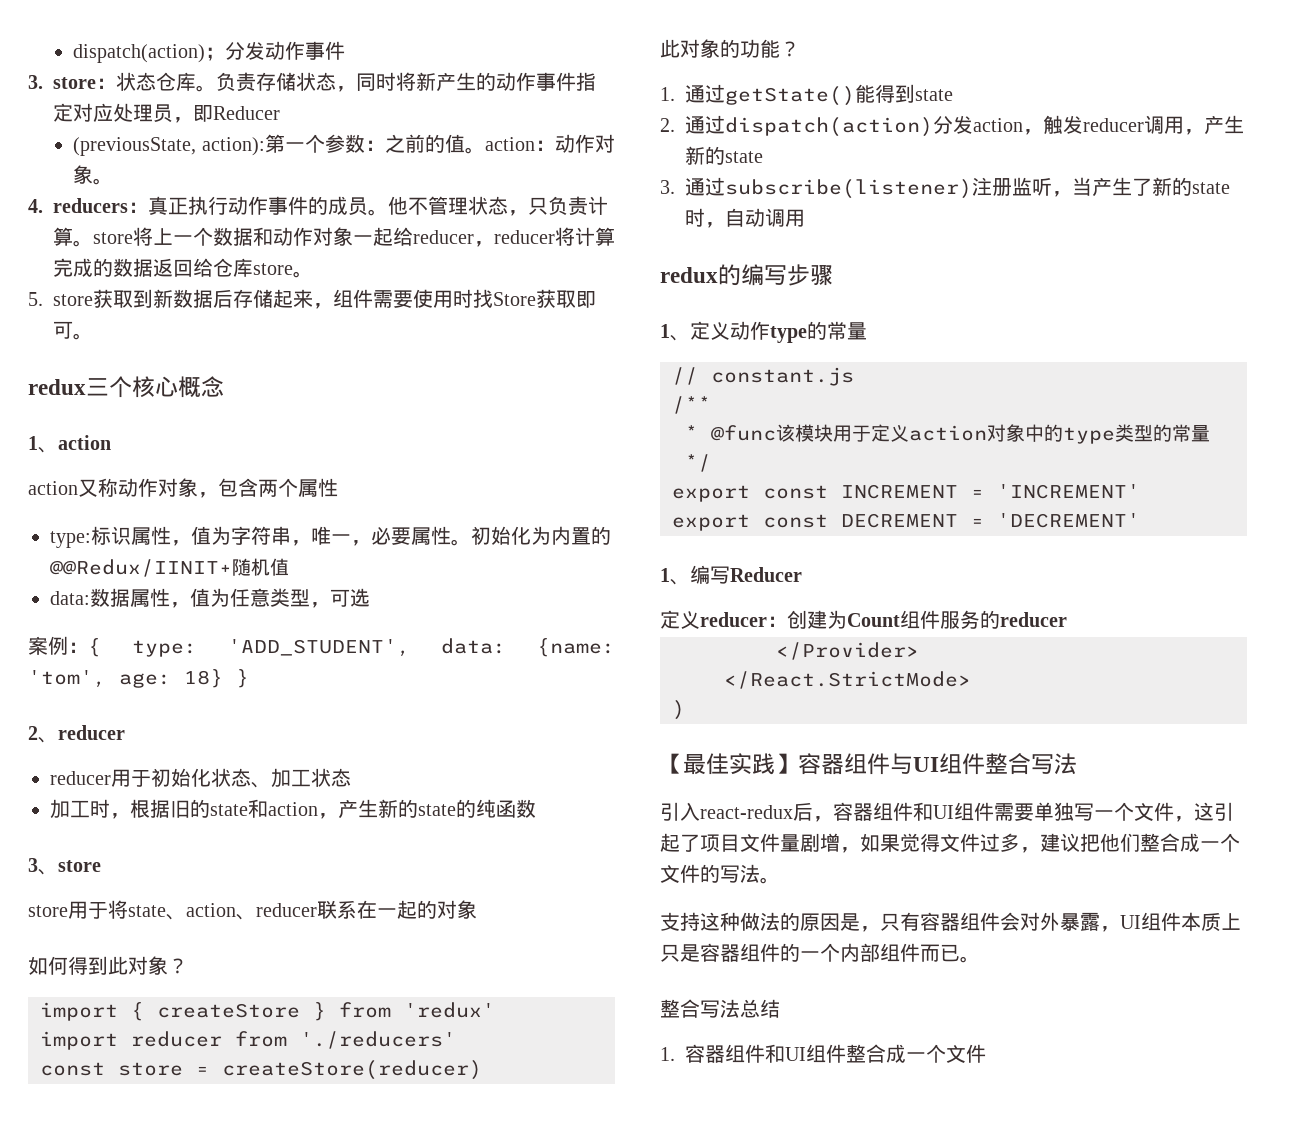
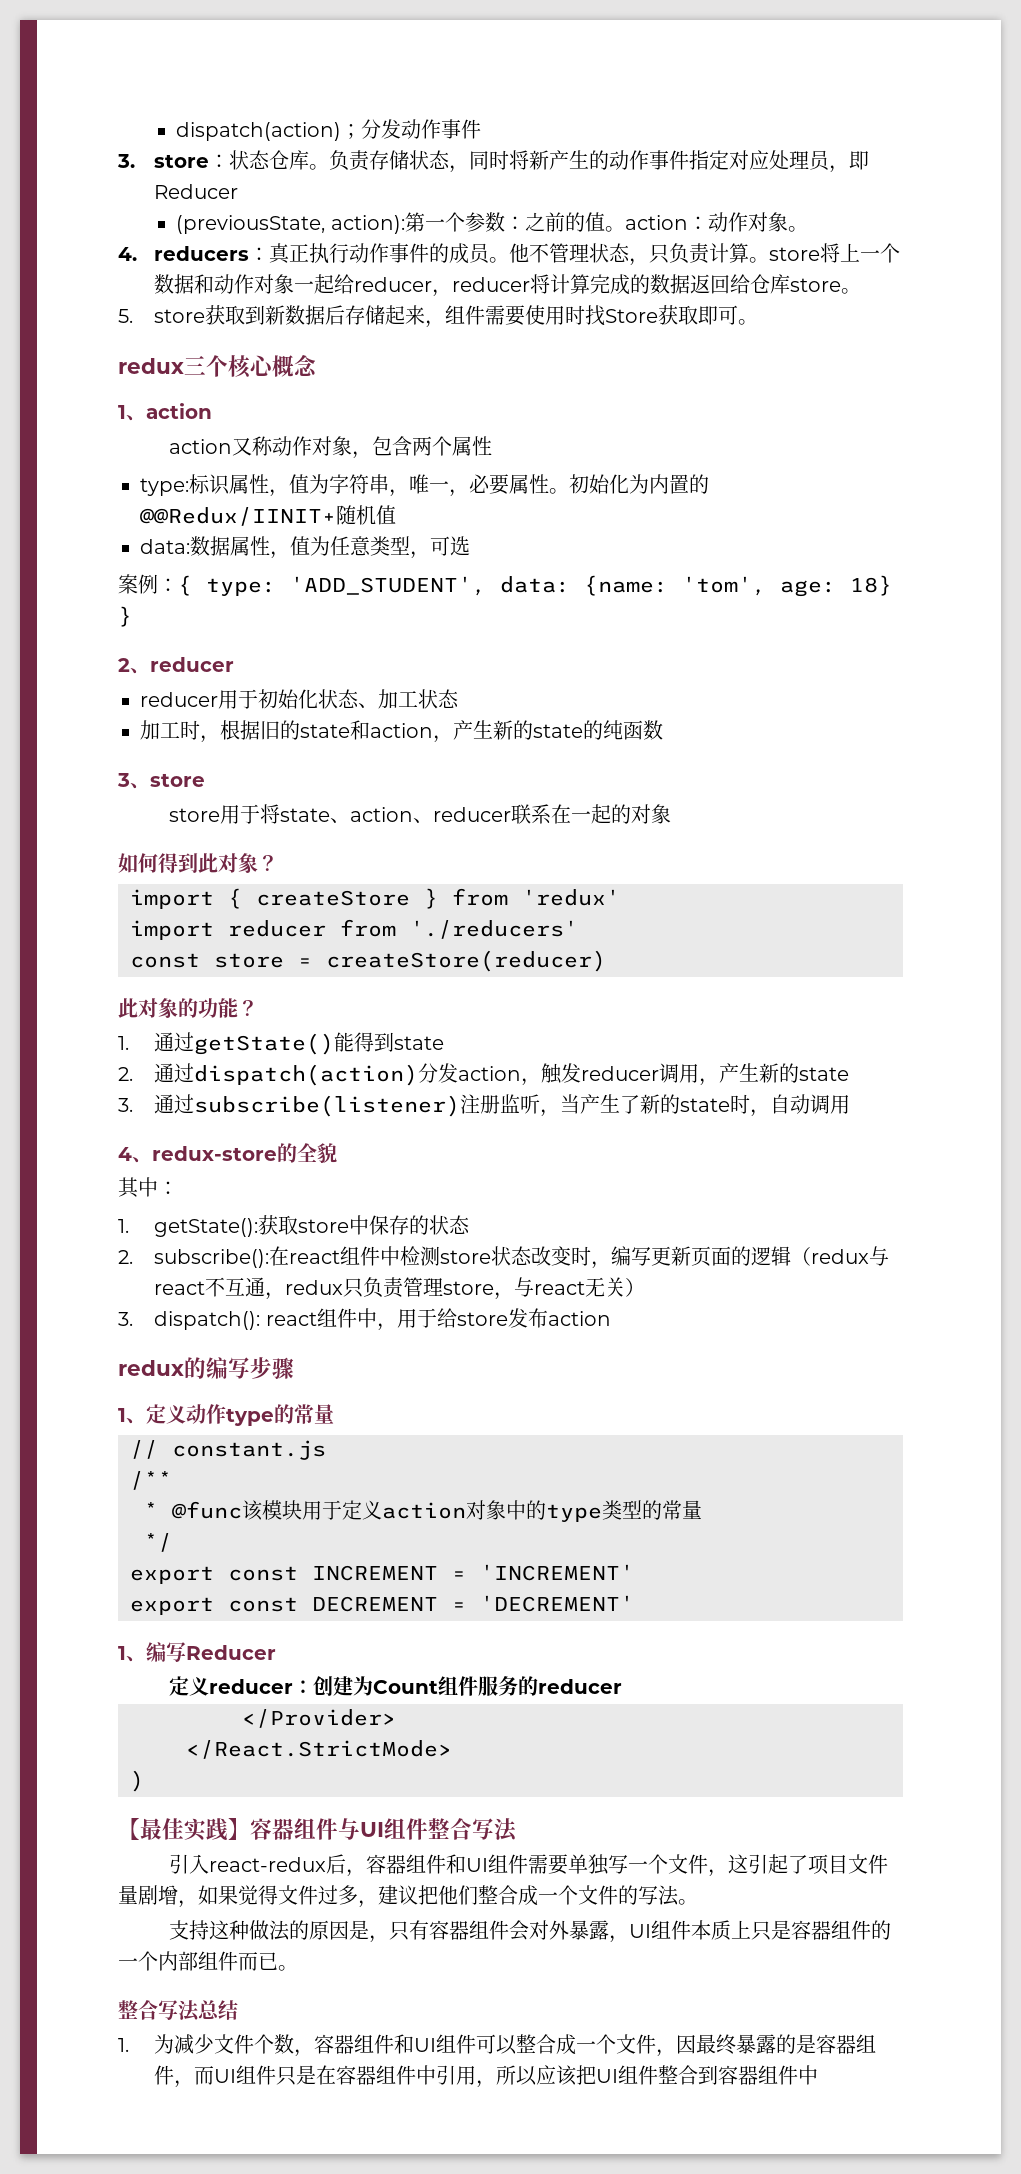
+ 4、redux-store的全貌
+ 其中：
+ 1. getState():获取store中保存的状态
+ 2. subscribe():在react组件中检测store状态改变时，编写更新页面的逻辑（redux与react不互通，redux只负责管理store，与react无关）
+ 3. dispatch(): react组件中，用于给store发布action
- 1.容器组件和UI组件整合成一个文件
+ 1.为减少文件个数，容器组件和UI组件可以整合成一个文件，因最终暴露的是容器组件，而UI组件只是在容器组件中引用，所以应该把UI组件整合到容器组件中

